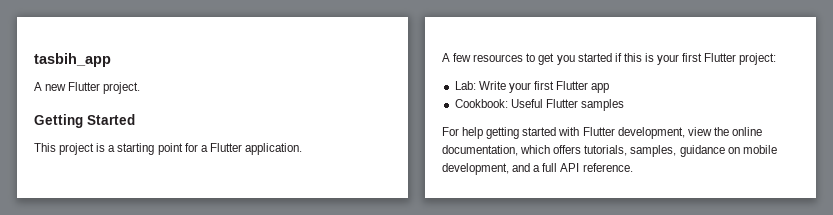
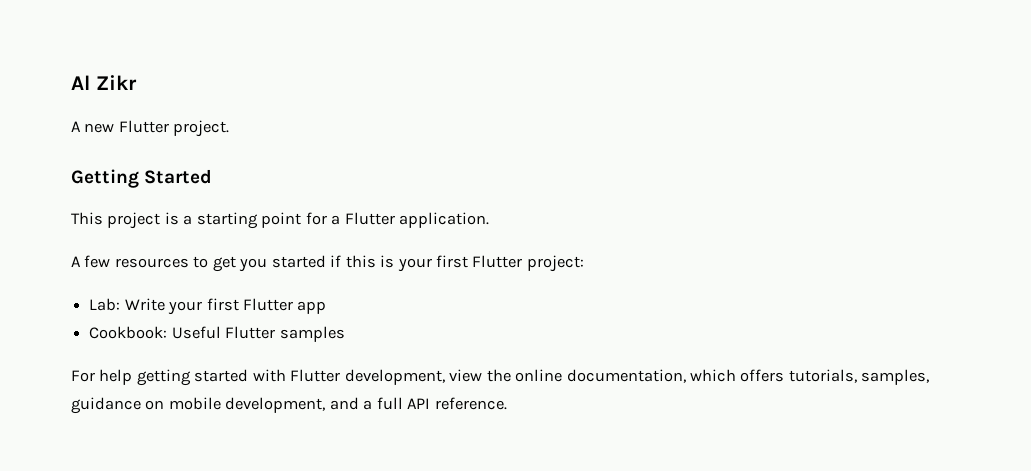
- tasbih_app
+ Al Zikr

